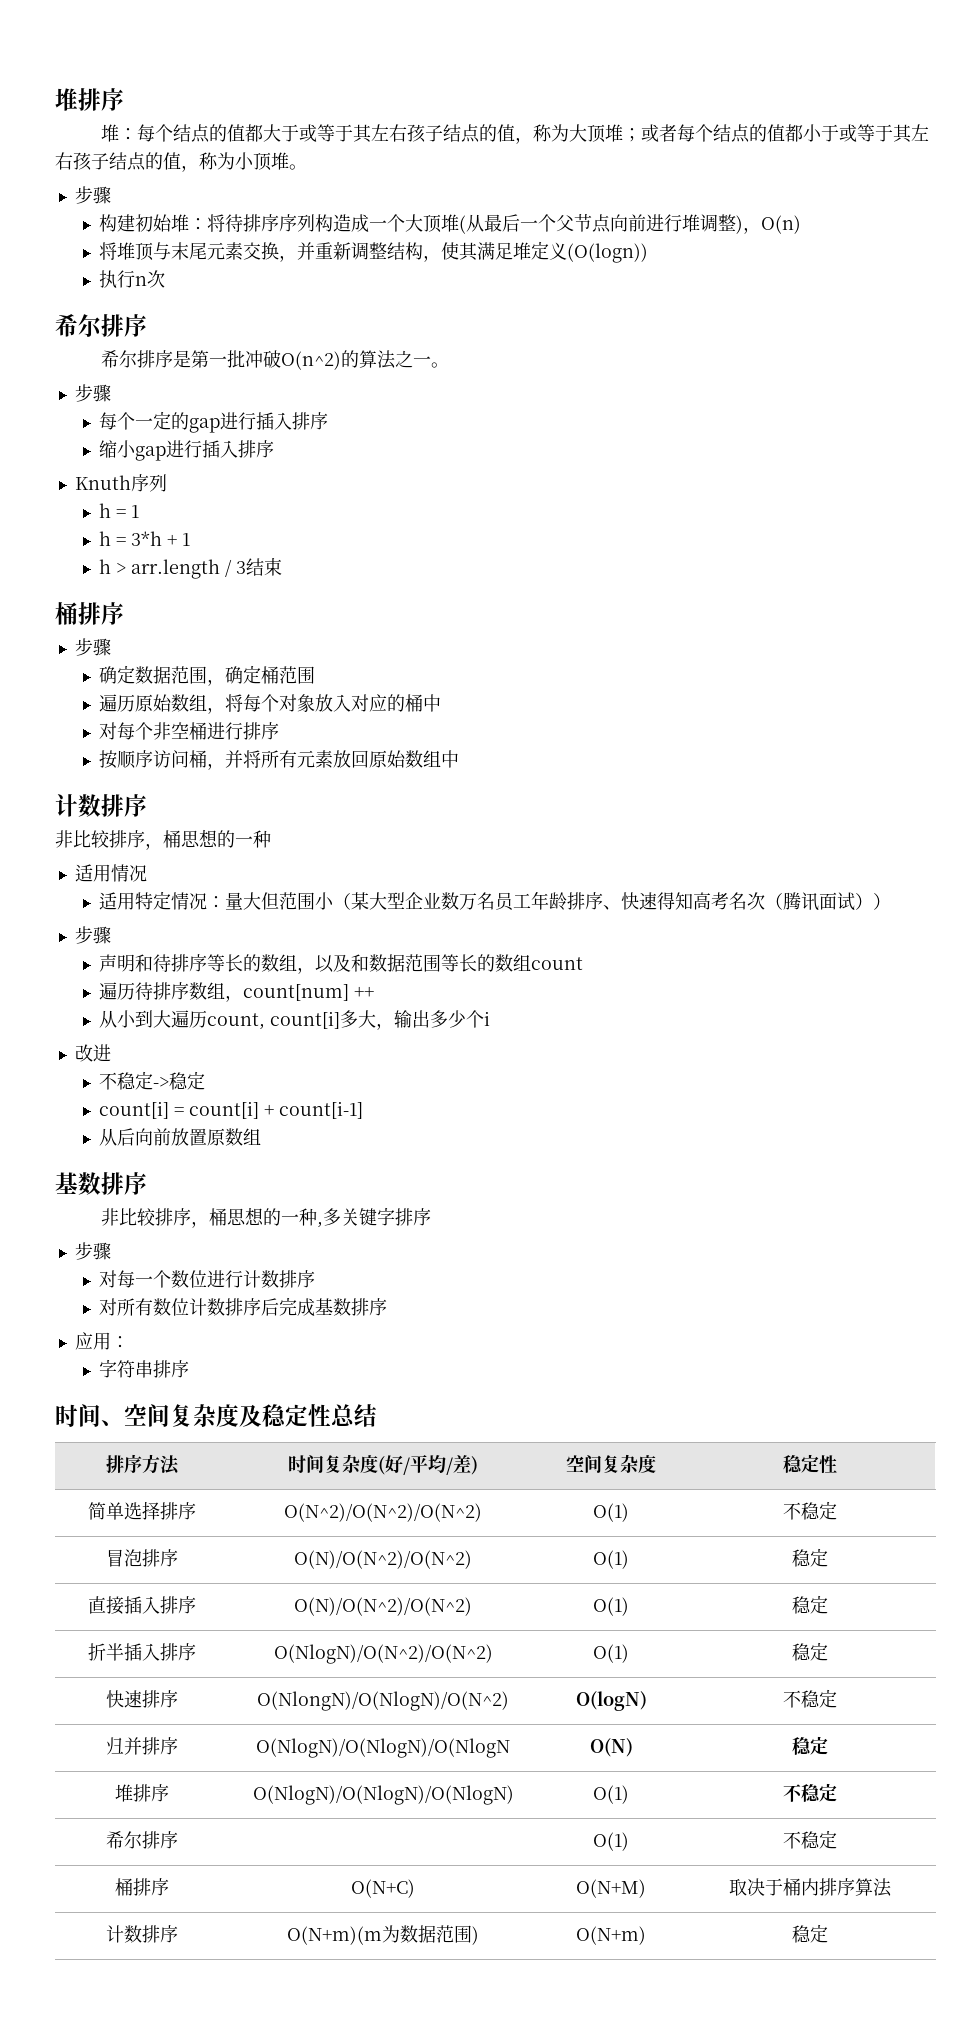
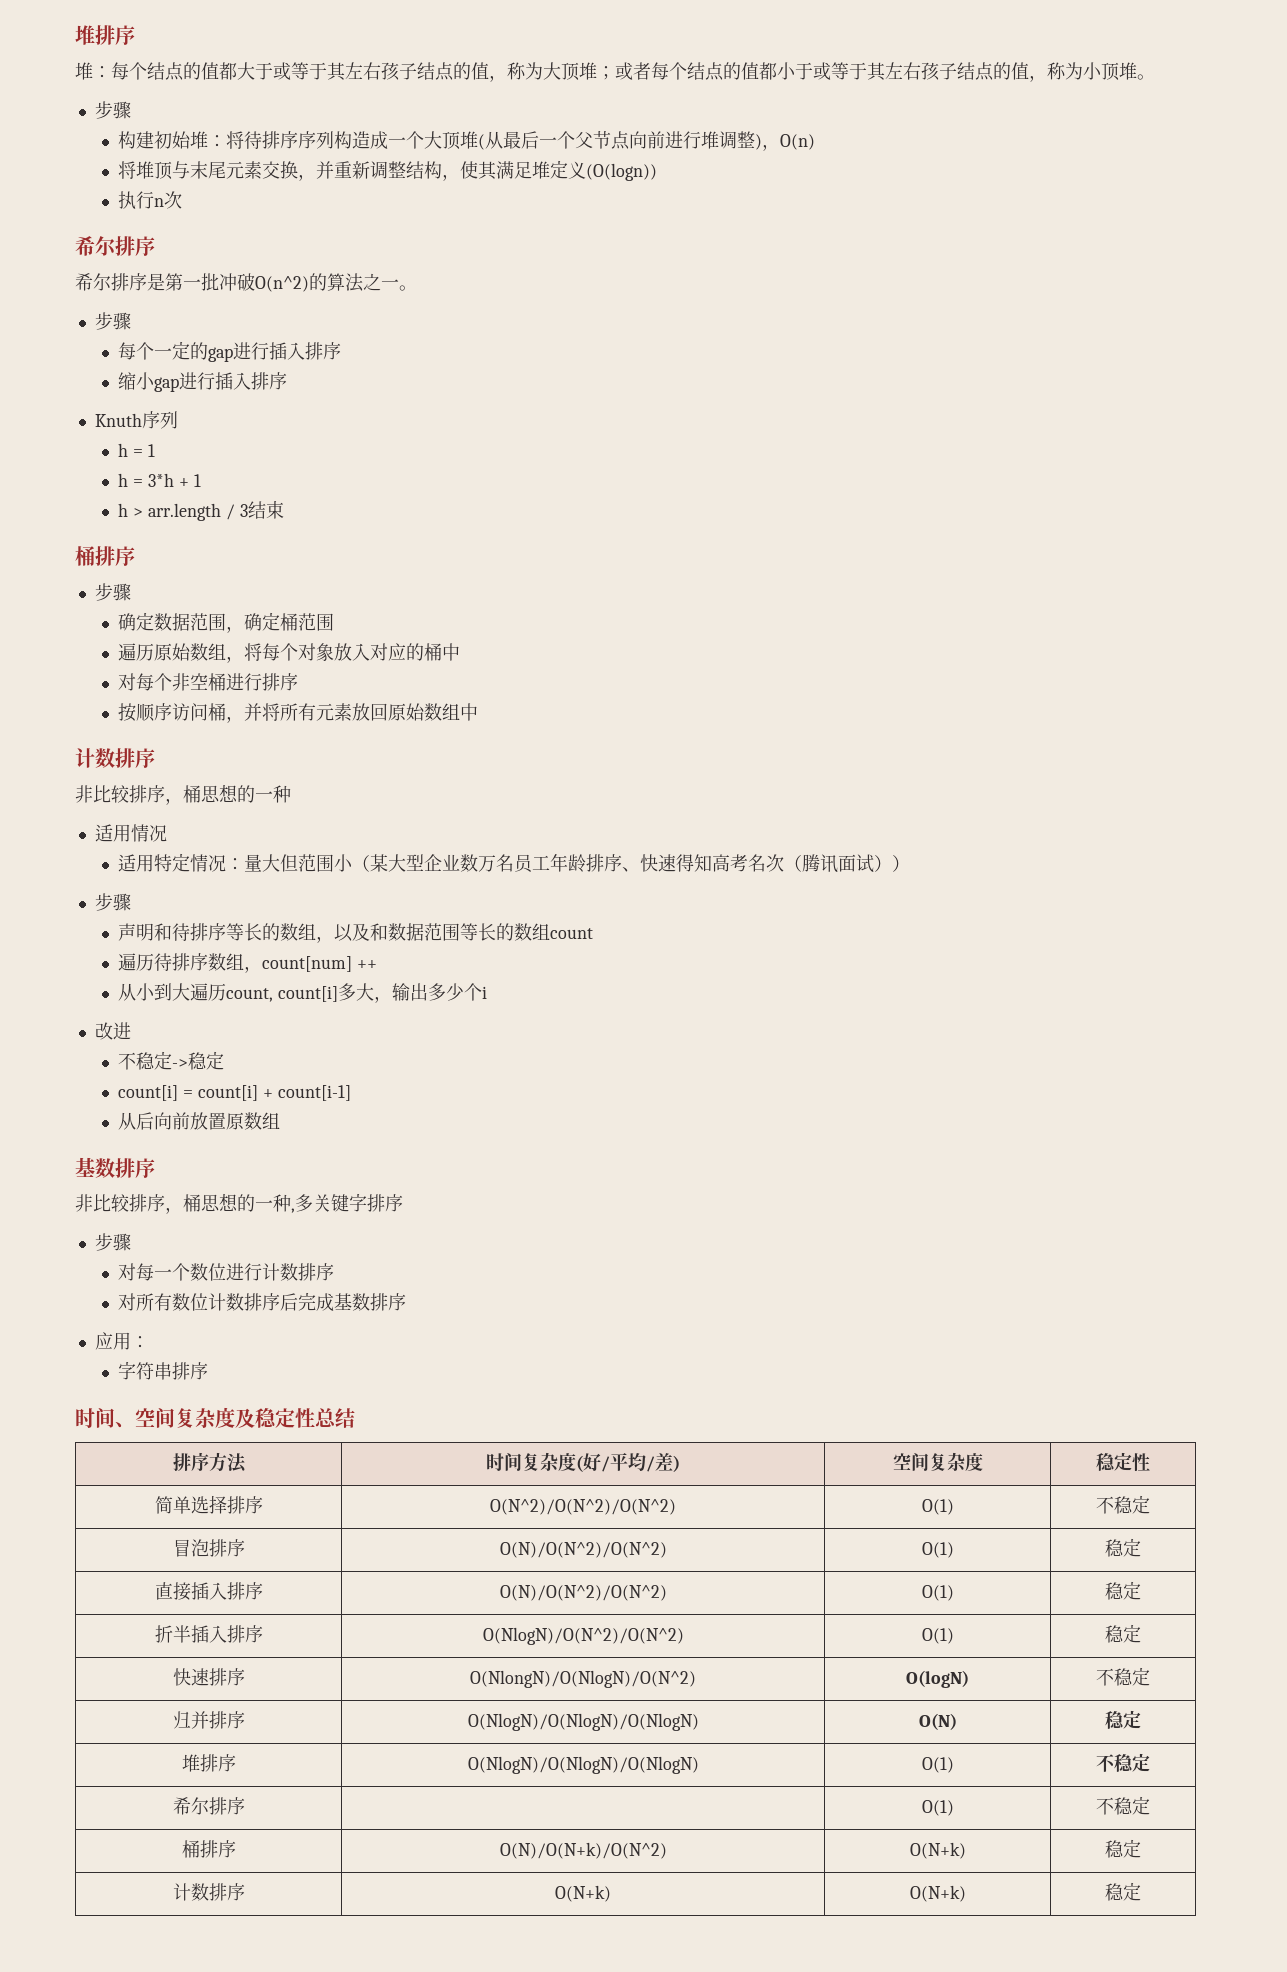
- 归并排序 | O(NlogN)/O(NlogN)/O(NlogN | O(N) | 稳定
+ 归并排序 | O(NlogN)/O(NlogN)/O(NlogN) | O(N) | 稳定
- 桶排序 | O(N+C) | O(N+M) | 取决于桶内排序算法
- 计数排序 | O(N+m)(m为数据范围) | O(N+m) | 稳定
+ 桶排序 | O(N)/O(N+k)/O(N^2) | O(N+k) | 稳定
+ 计数排序 | O(N+k) | O(N+k) | 稳定

